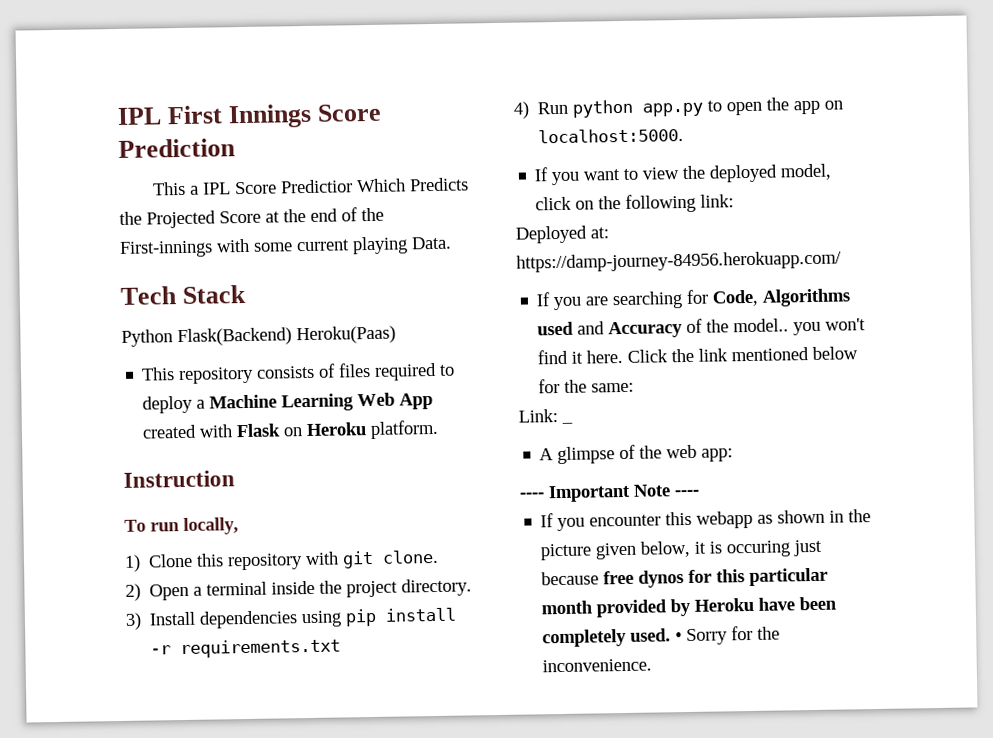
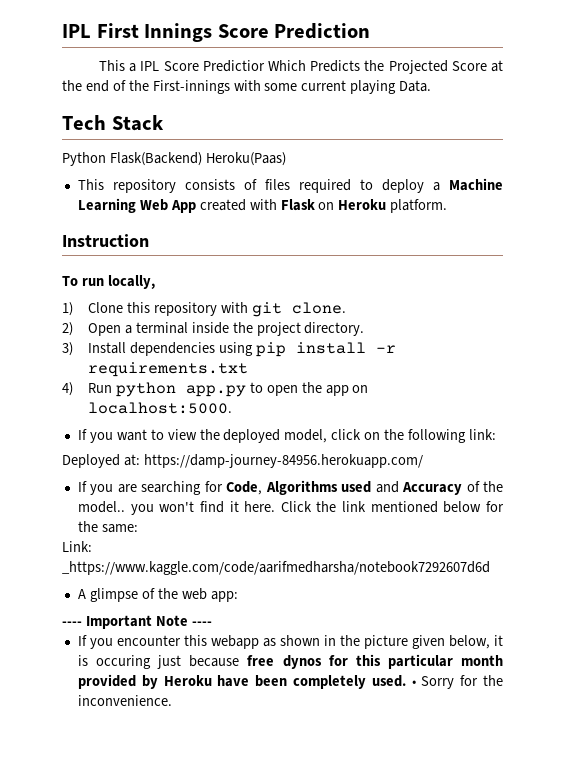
- Link: _
+ Link: _https://www.kaggle.com/code/aarifmedharsha/notebook7292607d6d

